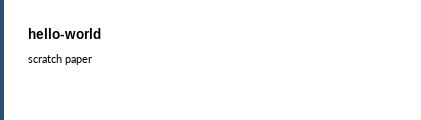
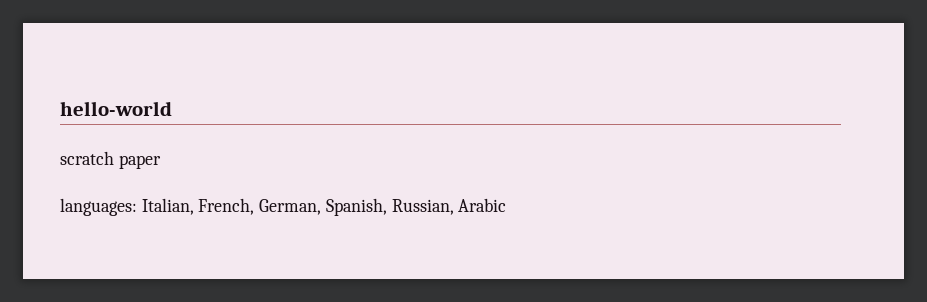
+ languages: Italian, French, German, Spanish, Russian, Arabic

